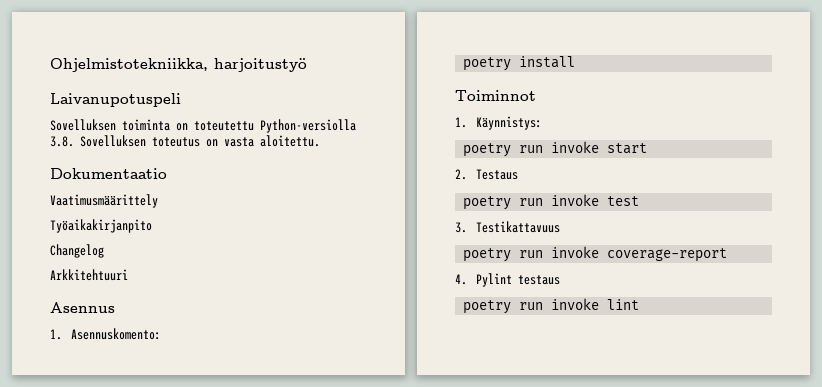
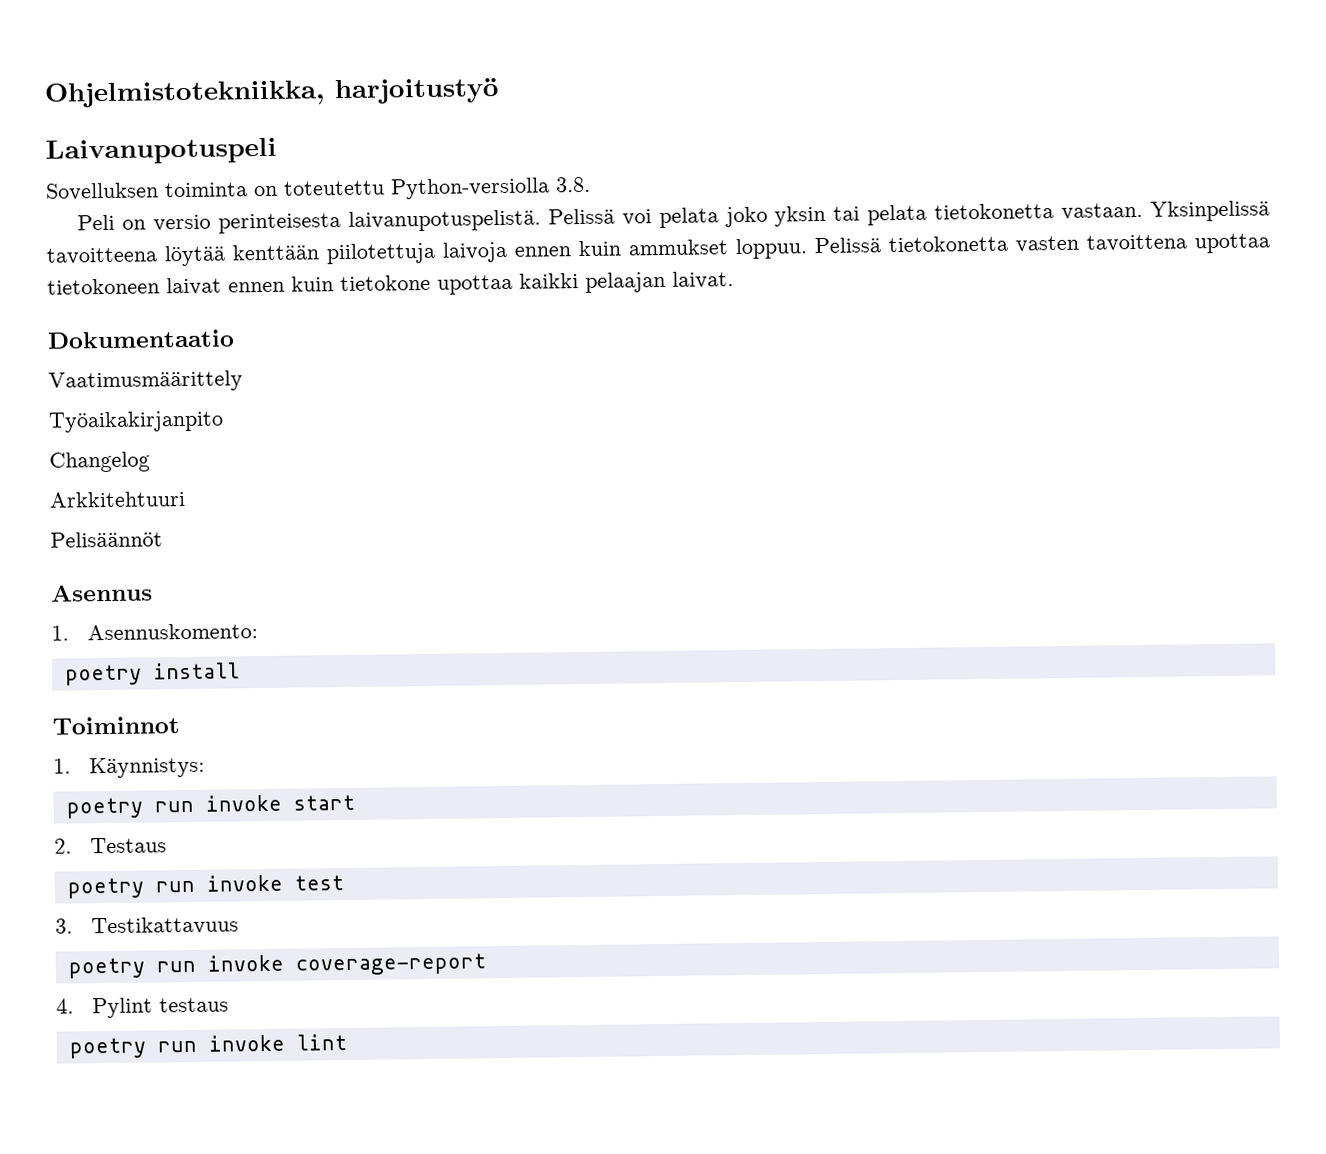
- Sovelluksen toiminta on toteutettu Python-versiolla 3.8. Sovelluksen toteutus on vasta aloitettu.
+ Sovelluksen toiminta on toteutettu Python-versiolla 3.8.
+ Peli on versio perinteisesta laivanupotuspelistä. Pelissä voi pelata joko yksin tai pelata tietokonetta vastaan. Yksinpelissä tavoitteena löytää kenttään piilotettuja laivoja ennen kuin ammukset loppuu. Pelissä tietokonetta vasten tavoittena upottaa tietokoneen laivat ennen kuin tietokone upottaa kaikki pelaajan laivat.
+ Pelisäännöt

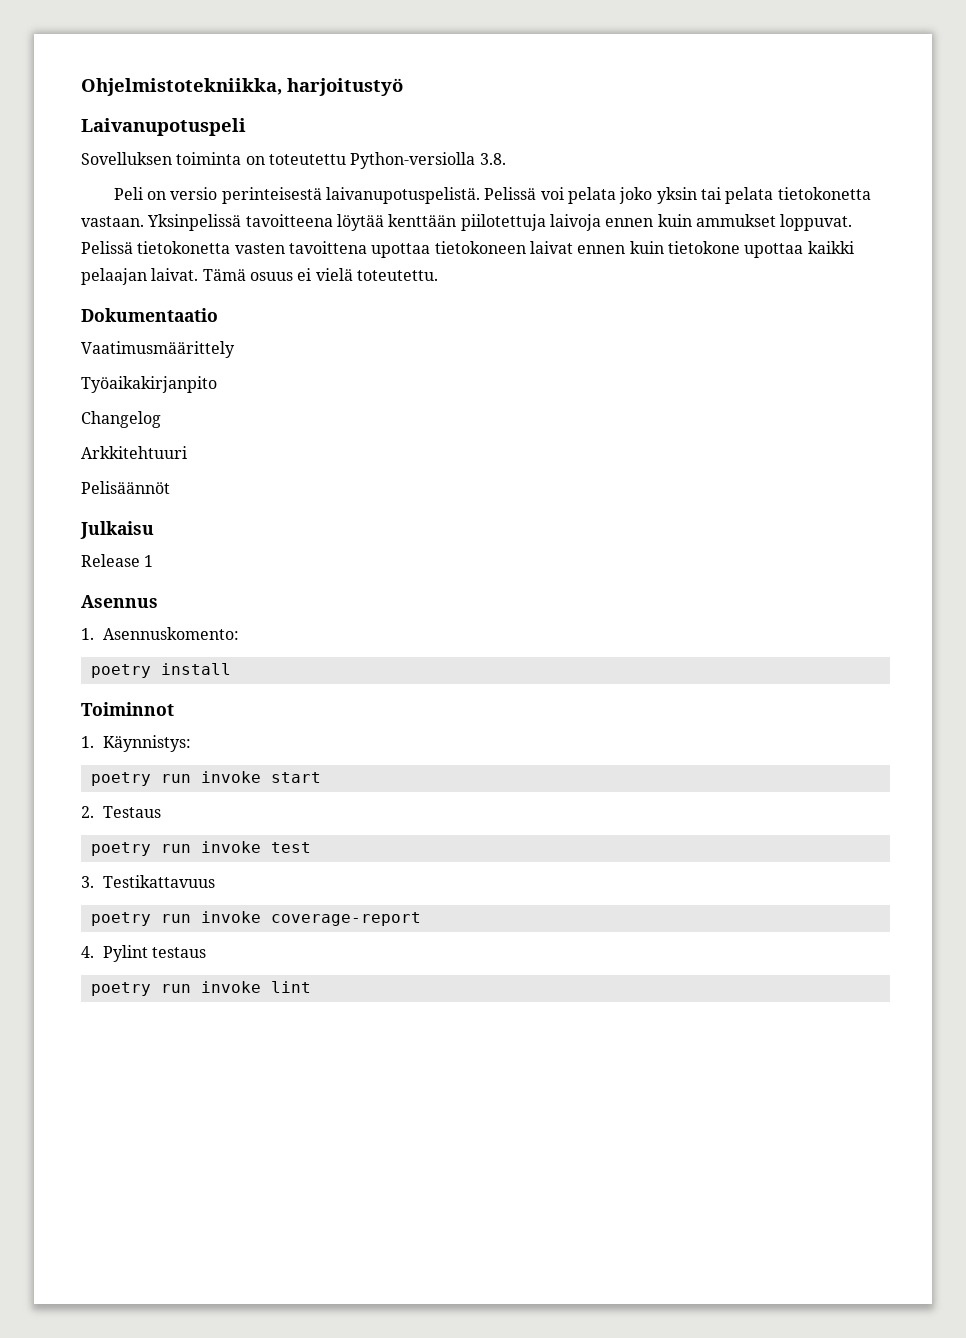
- Peli on versio perinteisesta laivanupotuspelistä.
+ Peli on versio perinteisestä laivanupotuspelistä.
- Yksinpelissä tavoitteena löytää kenttään piilotettuja laivoja ennen kuin ammukset loppuu.
+ Yksinpelissä tavoitteena löytää kenttään piilotettuja laivoja ennen kuin ammukset loppuvat.
+ Tämä osuus ei vielä toteutettu.
+ Julkaisu
+ Release 1

